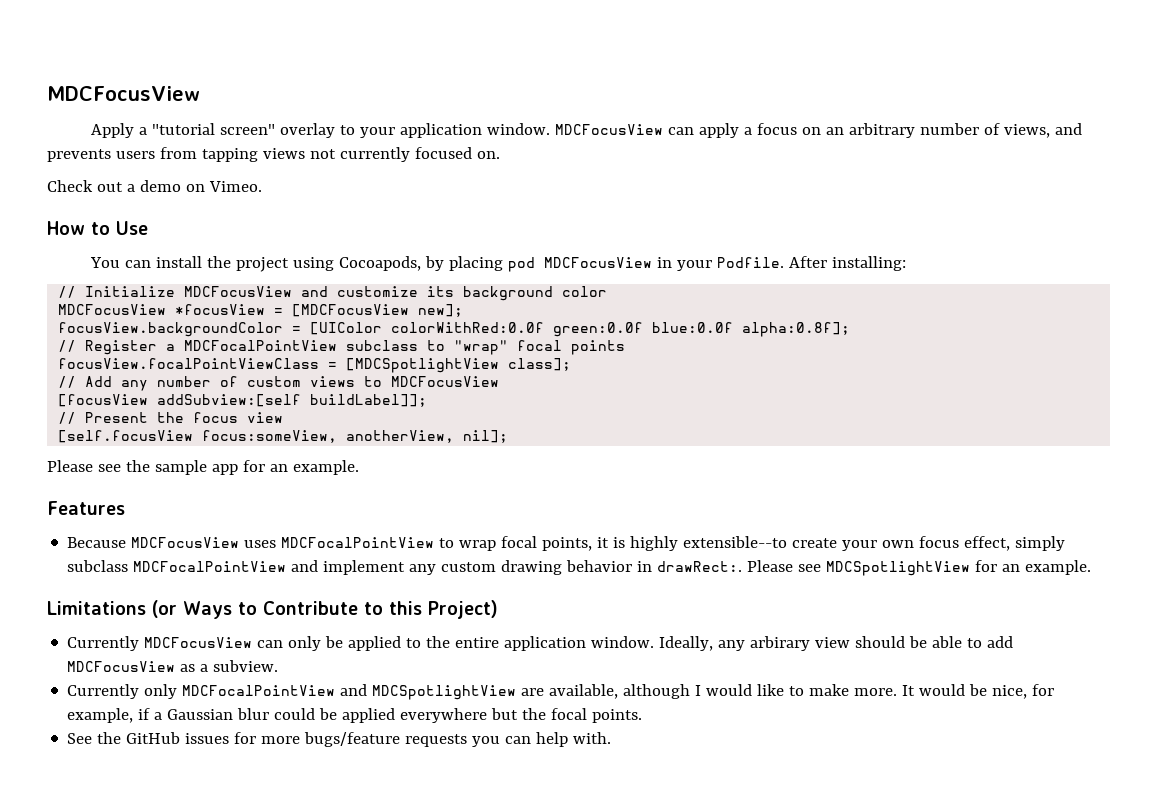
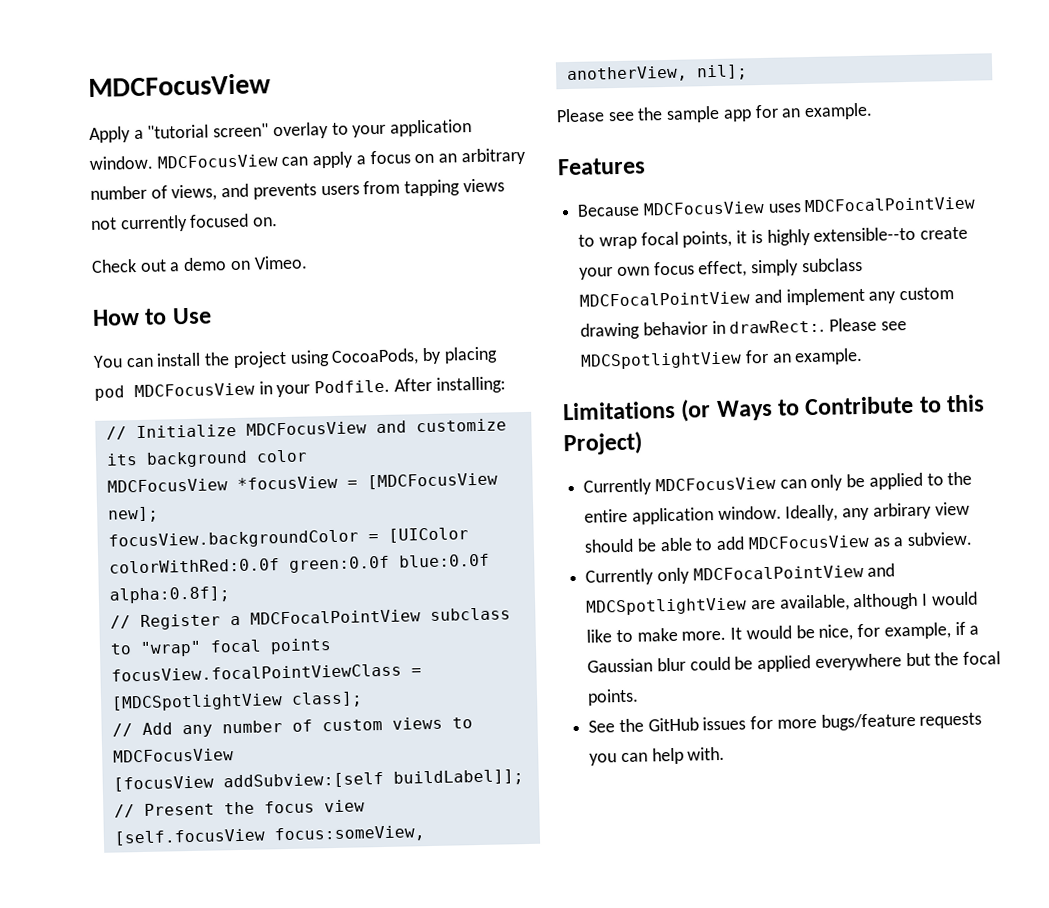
- You can install the project using Cocoapods, by placing pod MDCFocusView in your Podfile.
+ You can install the project using CocoaPods, by placing pod MDCFocusView in your Podfile.

